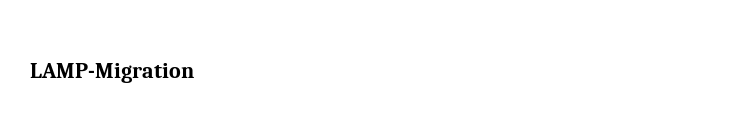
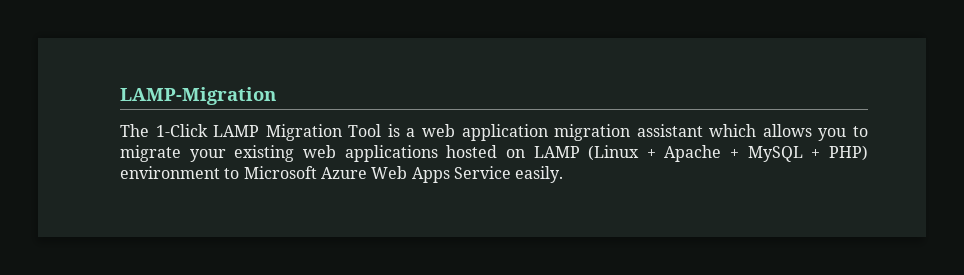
+ The 1-Click LAMP Migration Tool is a web application migration assistant which allows you to migrate your existing web applications hosted on LAMP (Linux + Apache + MySQL + PHP) environment to Microsoft Azure Web Apps Service easily.

